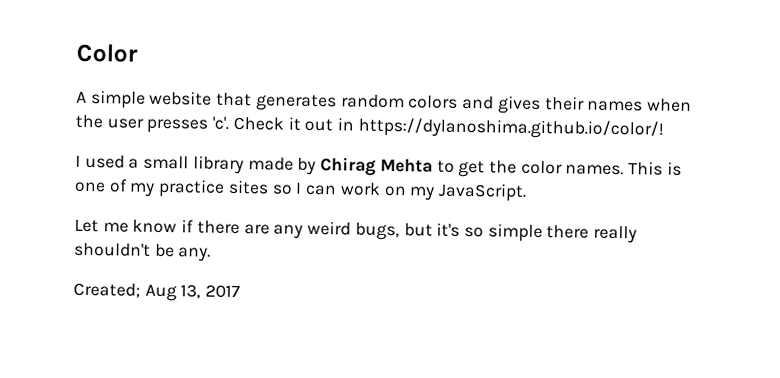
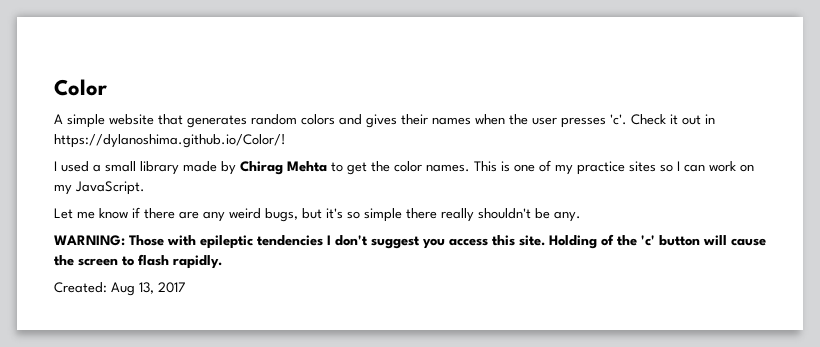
- Check it out in https://dylanoshima.github.io/color/!
+ Check it out in https://dylanoshima.github.io/Color/!
- Created; Aug 13, 2017
+ WARNING: Those with epileptic tendencies I don't suggest you access this site. Holding of the 'c' button will cause the screen to flash rapidly.
+ Created: Aug 13, 2017

